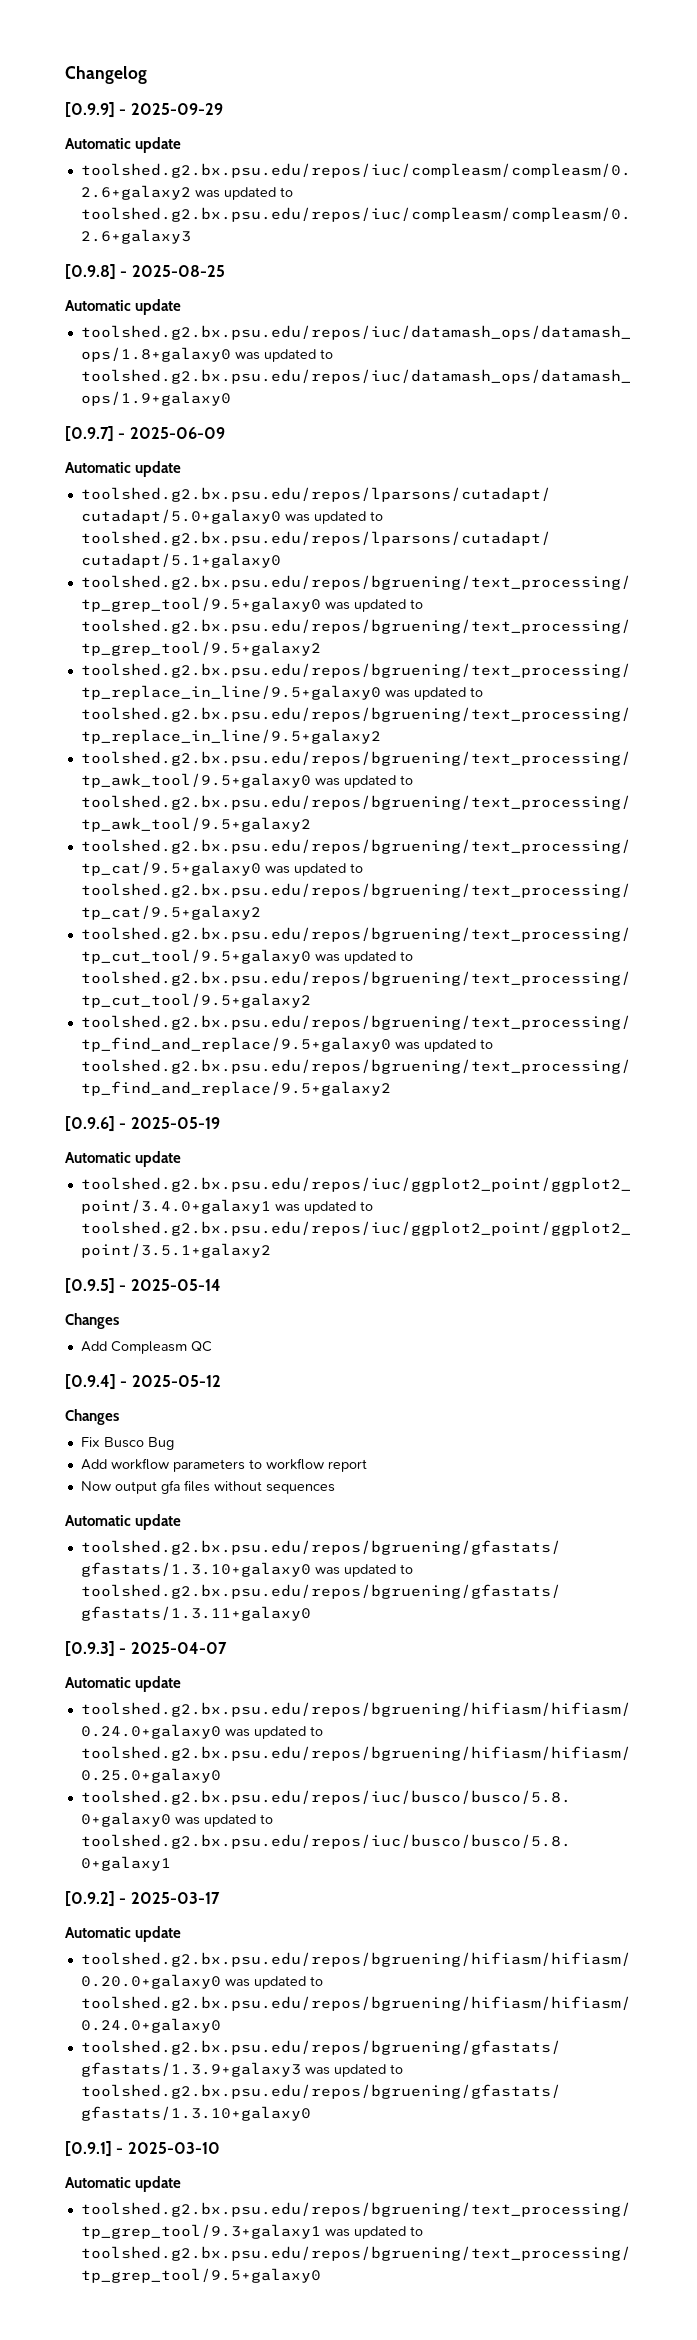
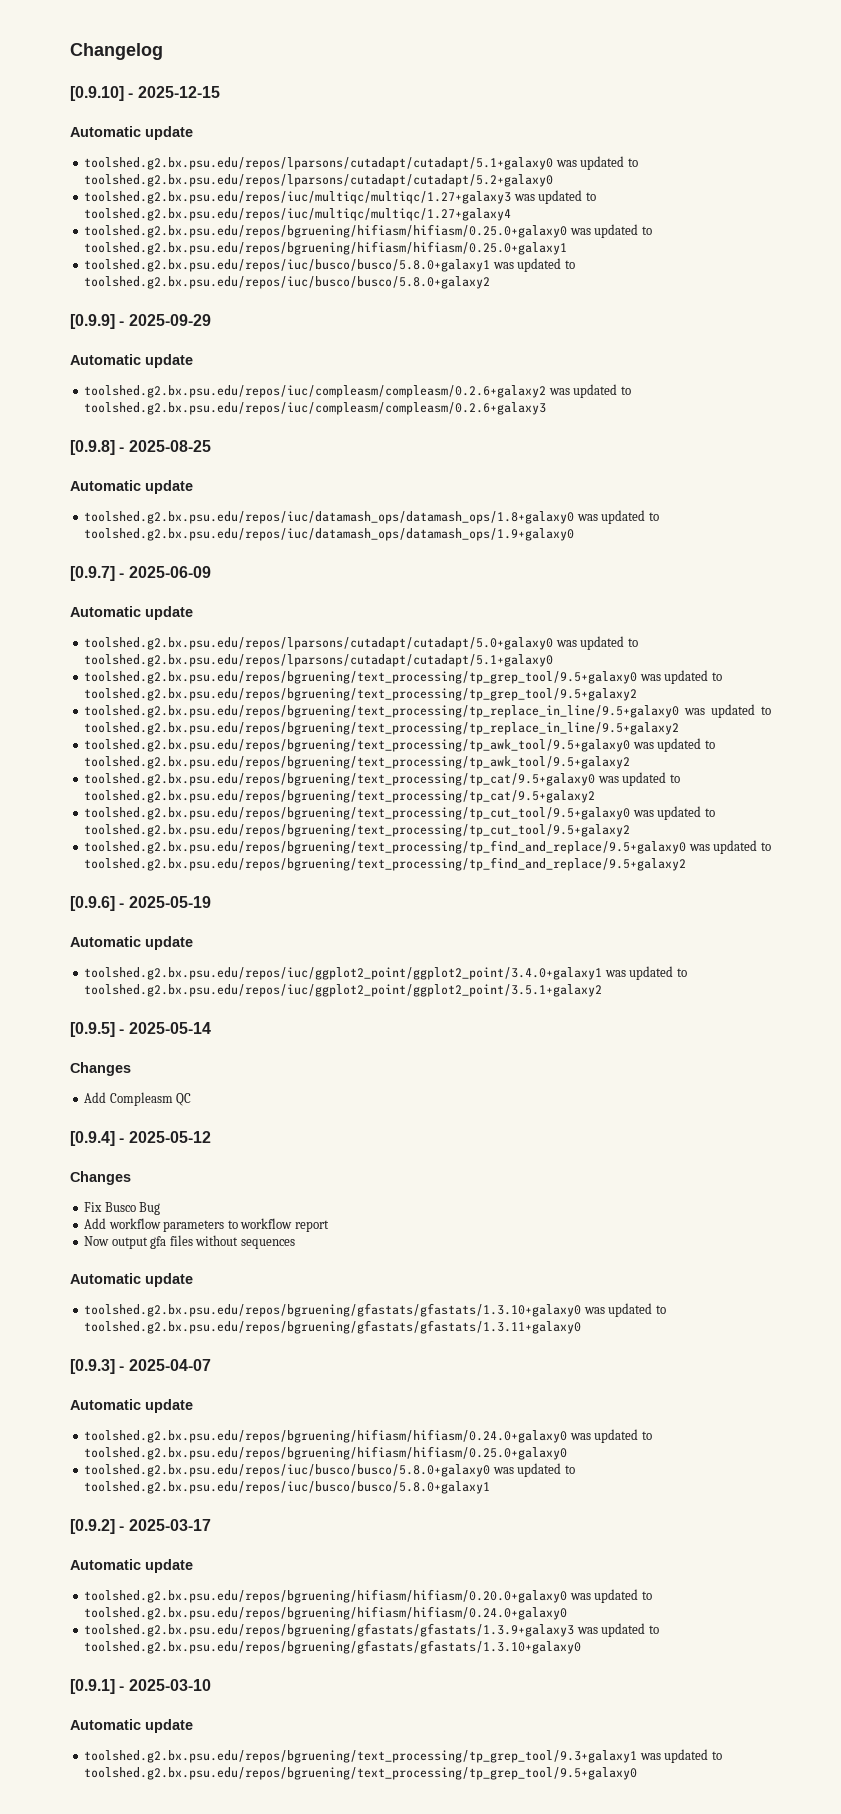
+ [0.9.10] - 2025-12-15
+ Automatic update
+ toolshed.g2.bx.psu.edu/repos/lparsons/cutadapt/cutadapt/5.1+galaxy0 was updated to toolshed.g2.bx.psu.edu/repos/lparsons/cutadapt/cutadapt/5.2+galaxy0
+ toolshed.g2.bx.psu.edu/repos/iuc/multiqc/multiqc/1.27+galaxy3 was updated to toolshed.g2.bx.psu.edu/repos/iuc/multiqc/multiqc/1.27+galaxy4
+ toolshed.g2.bx.psu.edu/repos/bgruening/hifiasm/hifiasm/0.25.0+galaxy0 was updated to toolshed.g2.bx.psu.edu/repos/bgruening/hifiasm/hifiasm/0.25.0+galaxy1
+ toolshed.g2.bx.psu.edu/repos/iuc/busco/busco/5.8.0+galaxy1 was updated to toolshed.g2.bx.psu.edu/repos/iuc/busco/busco/5.8.0+galaxy2

